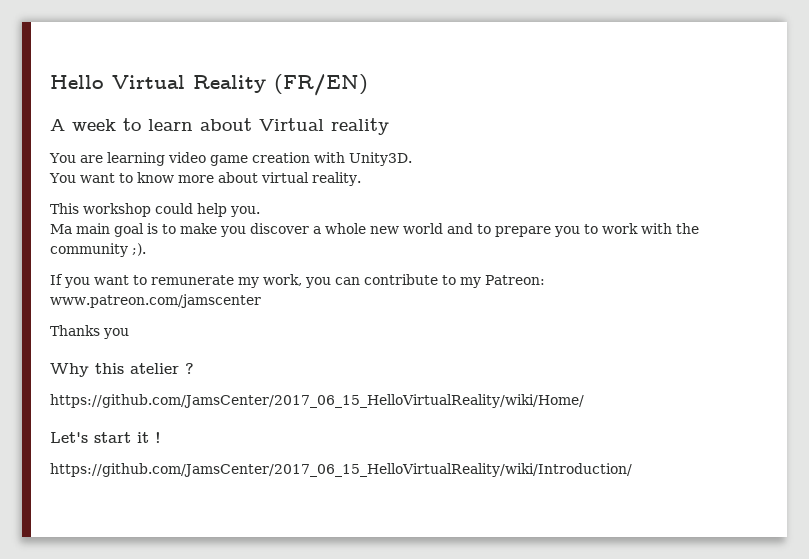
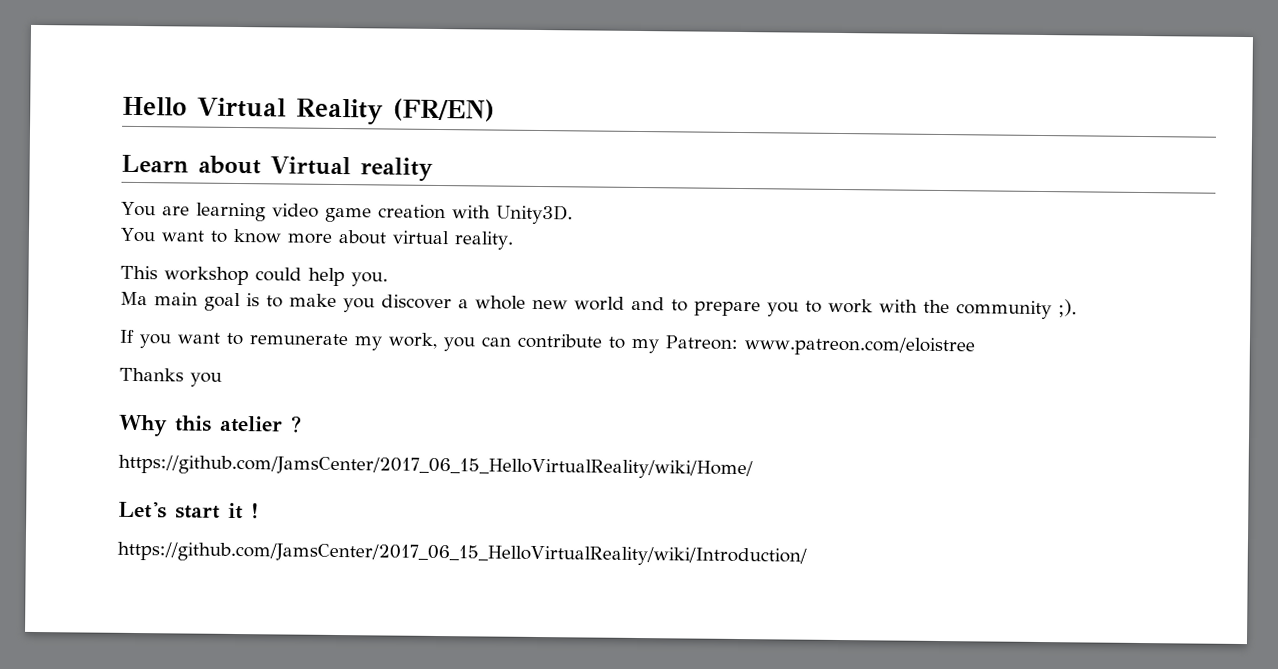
- A week to learn about Virtual reality
+ Learn about Virtual reality
- If you want to remunerate my work, you can contribute to my Patreon: www.patreon.com/jamscenter
+ If you want to remunerate my work, you can contribute to my Patreon: www.patreon.com/eloistree

